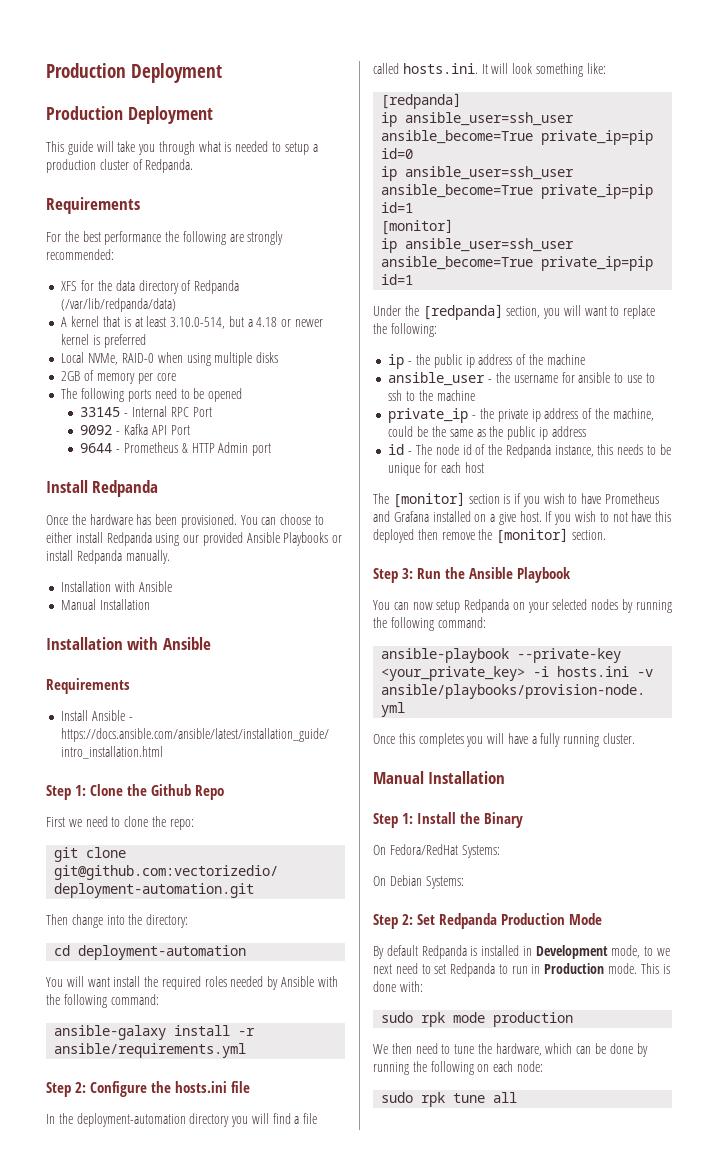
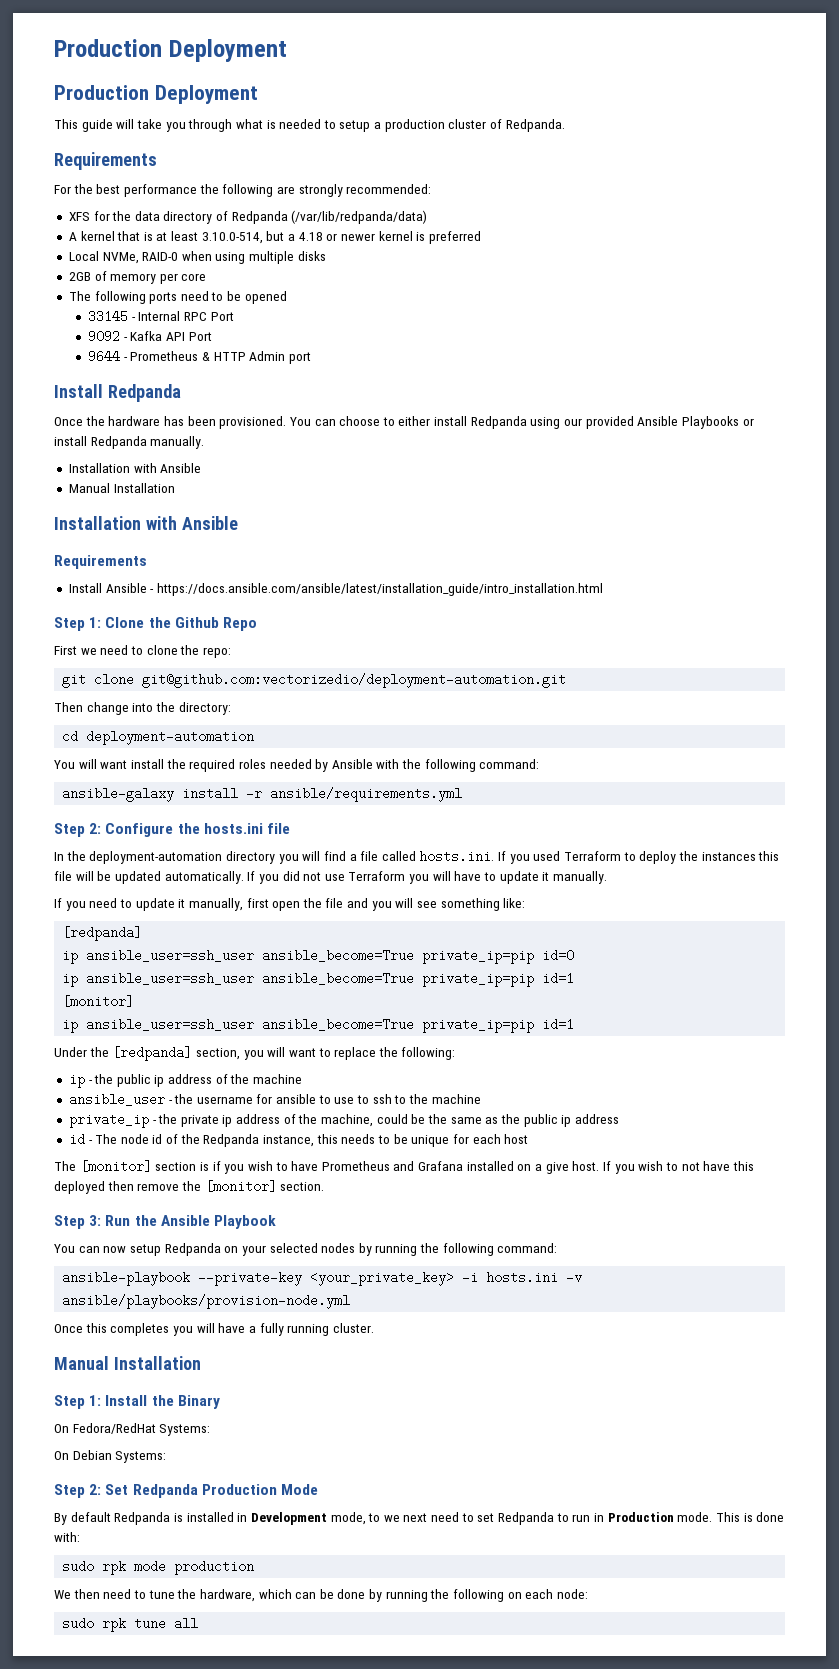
- In the deployment-automation directory you will find a file called hosts.ini. It will look something like:
+ In the deployment-automation directory you will find a file called hosts.ini. If you used Terraform to deploy the instances this file will be updated automatically. If you did not use Terraform you will have to update it manually.
+ If you need to update it manually, first open the file and you will see something like:

